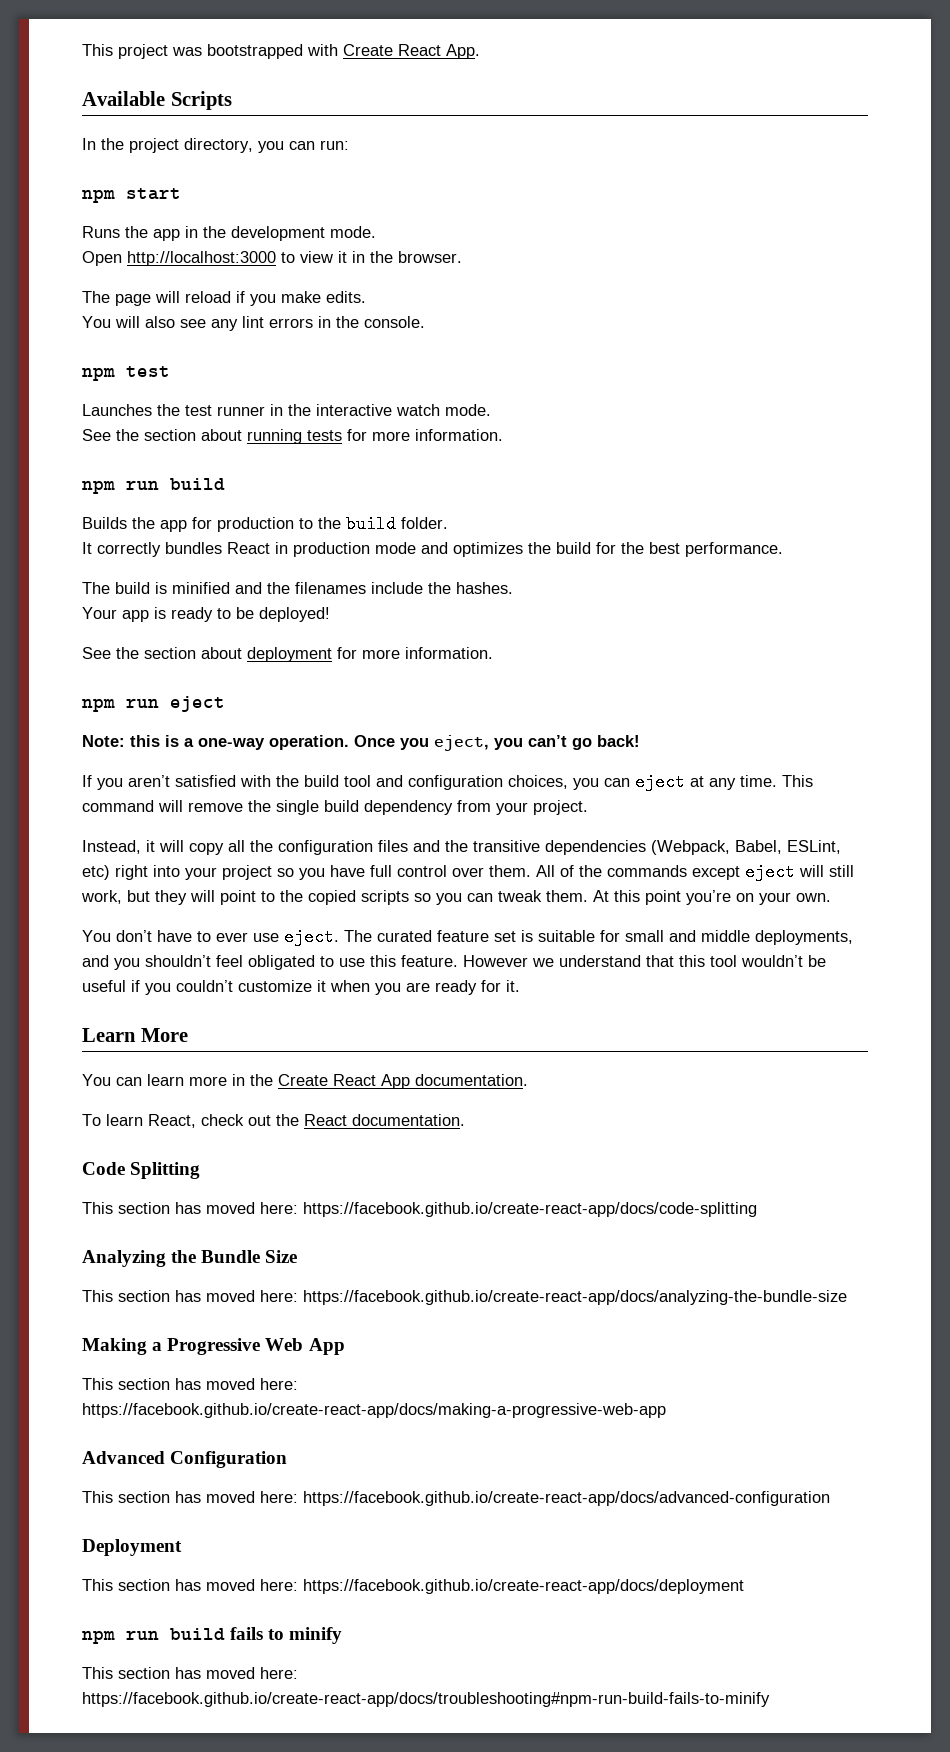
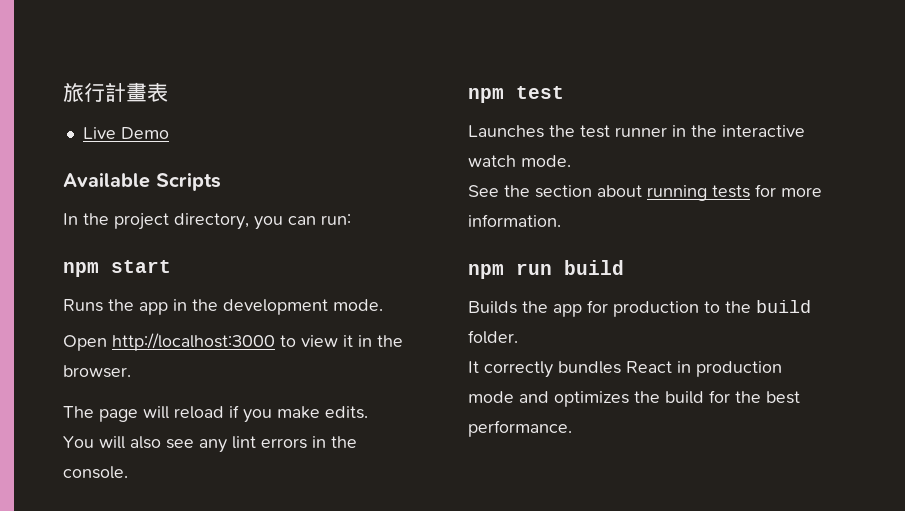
- This project was bootstrapped with Create React App.
+ 旅行計畫表
+ Live Demo
- The build is minified and the filenames include the hashes.
- Your app is ready to be deployed!
- See the section about deployment for more information.
- npm run eject
- Note: this is a one-way operation. Once you eject, you can’t go back!
- If you aren’t satisfied with the build tool and configuration choices, you can eject at any time. This command will remove the single build dependency from your project.
- Instead, it will copy all the configuration files and the transitive dependencies (Webpack, Babel, ESLint, etc) right into your project so you have full control over them. All of the commands except eject will still work, but they will point to the copied scripts so you can tweak them. At this point you’re on your own.
- You don’t have to ever use eject. The curated feature set is suitable for small and middle deployments, and you shouldn’t feel obligated to use this feature. However we understand that this tool wouldn’t be useful if you couldn’t customize it when you are ready for it.
- Learn More
- You can learn more in the Create React App documentation.
- To learn React, check out the React documentation.
- Code Splitting
- This section has moved here: https://facebook.github.io/create-react-app/docs/code-splitting
- Analyzing the Bundle Size
- This section has moved here: https://facebook.github.io/create-react-app/docs/analyzing-the-bundle-size
- Making a Progressive Web App
- This section has moved here: https://facebook.github.io/create-react-app/docs/making-a-progressive-web-app
- Advanced Configuration
- This section has moved here: https://facebook.github.io/create-react-app/docs/advanced-configuration
- Deployment
- This section has moved here: https://facebook.github.io/create-react-app/docs/deployment
- npm run build fails to minify
- This section has moved here: https://facebook.github.io/create-react-app/docs/troubleshooting#npm-run-build-fails-to-minify

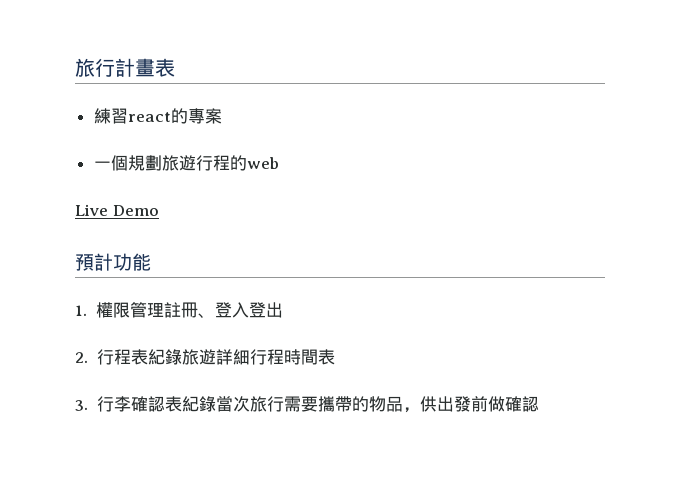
+ 練習react的專案
+ 一個規劃旅遊行程的web
  Live Demo
- Available Scripts
- In the project directory, you can run:
- npm start
- Runs the app in the development mode.
- Open http://localhost:3000 to view it in the browser.
- The page will reload if you make edits.
- You will also see any lint errors in the console.
- npm test
- Launches the test runner in the interactive watch mode.
- See the section about running tests for more information.
- npm run build
- Builds the app for production to the build folder.
- It correctly bundles React in production mode and optimizes the build for the best performance.
+ 預計功能
+ 1.權限管理註冊、登入登出
+ 2.行程表紀錄旅遊詳細行程時間表
+ 3.行李確認表紀錄當次旅行需要攜帶的物品，供出發前做確認

